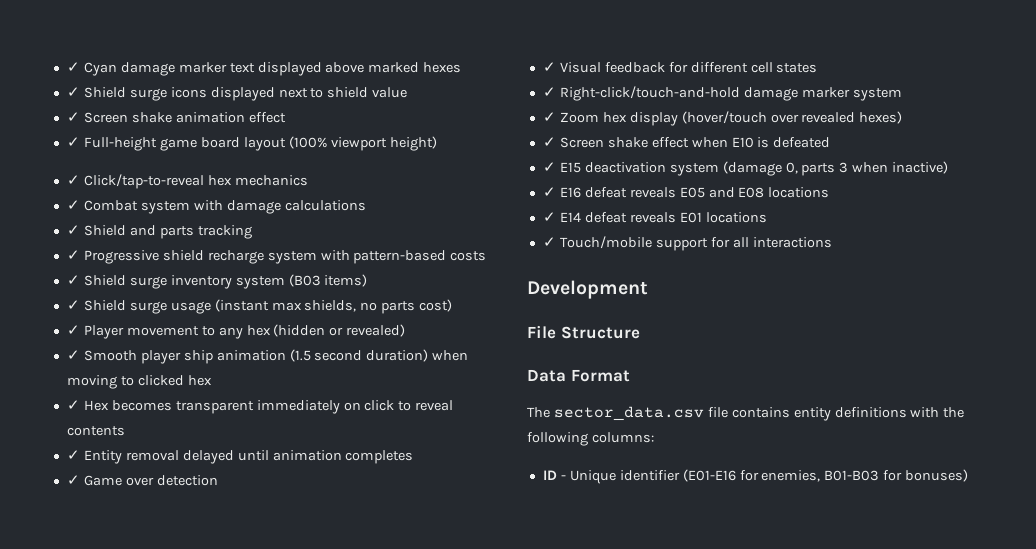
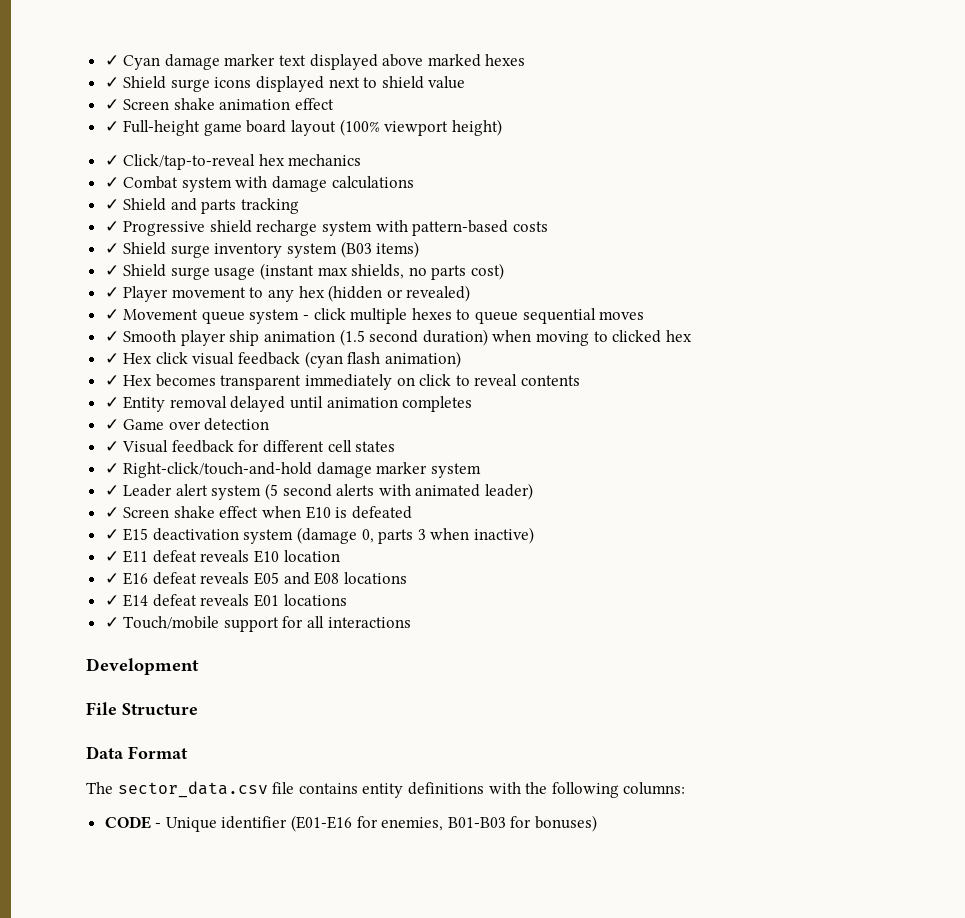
+ ✓ Movement queue system - click multiple hexes to queue sequential moves
+ ✓ Hex click visual feedback (cyan flash animation)
- ✓ Zoom hex display (hover/touch over revealed hexes)
+ ✓ Leader alert system (5 second alerts with animated leader)
+ ✓ E11 defeat reveals E10 location
- ID - Unique identifier (E01-E16 for enemies, B01-B03 for bonuses)
+ CODE - Unique identifier (E01-E16 for enemies, B01-B03 for bonuses)

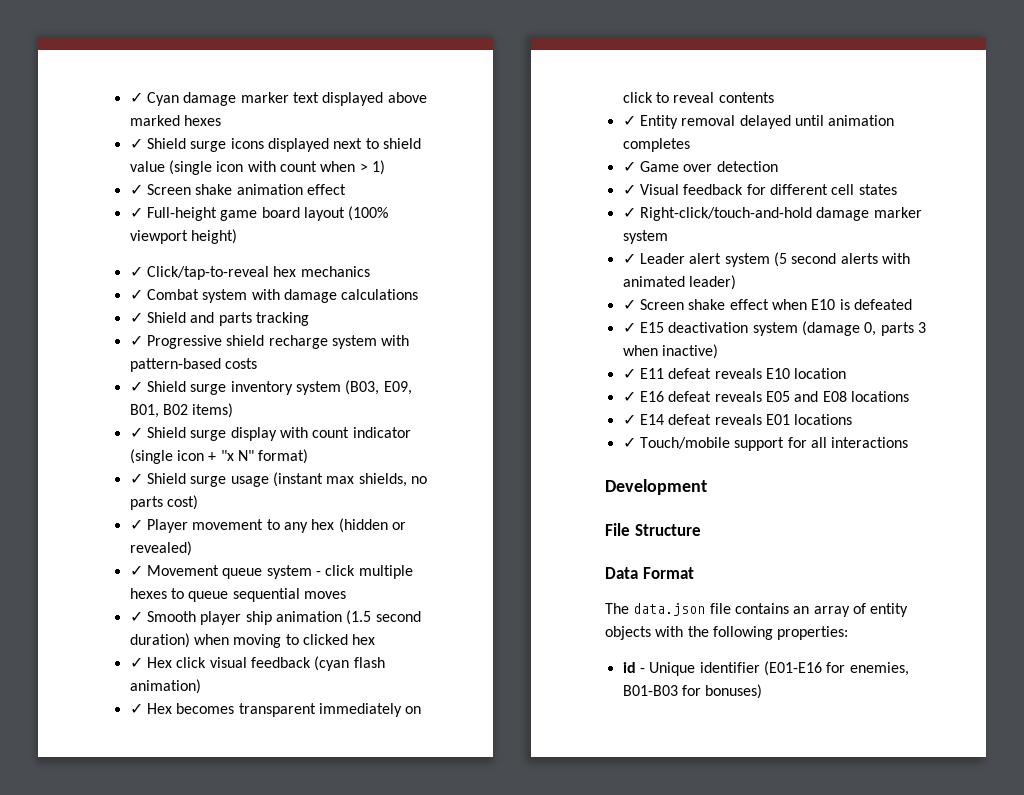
- ✓ Shield surge icons displayed next to shield value
+ ✓ Shield surge icons displayed next to shield value (single icon with count when > 1)
- ✓ Shield surge inventory system (B03 items)
+ ✓ Shield surge inventory system (B03, E09, B01, B02 items)
+ ✓ Shield surge display with count indicator (single icon + "x N" format)
- The sector_data.csv file contains entity definitions with the following columns:
- CODE - Unique identifier (E01-E16 for enemies, B01-B03 for bonuses)
+ The data.json file contains an array of entity objects with the following properties:
+ id - Unique identifier (E01-E16 for enemies, B01-B03 for bonuses)

